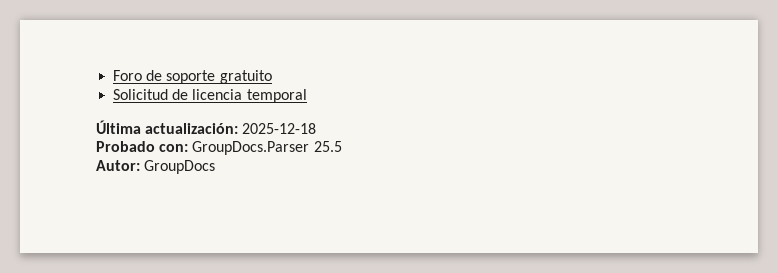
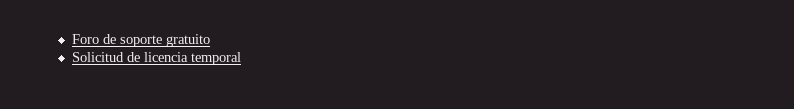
- Última actualización: 2025-12-18
- Probado con: GroupDocs.Parser 25.5
- Autor: GroupDocs

